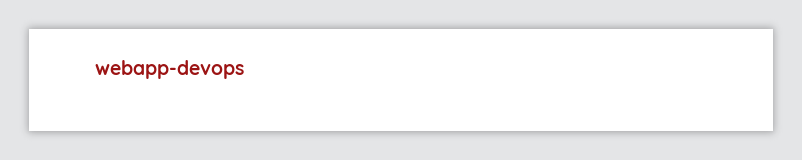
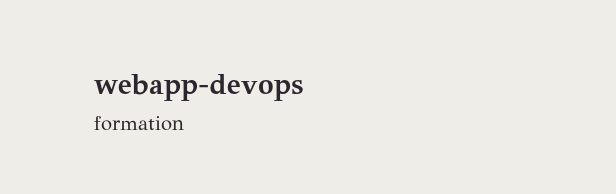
+ formation

